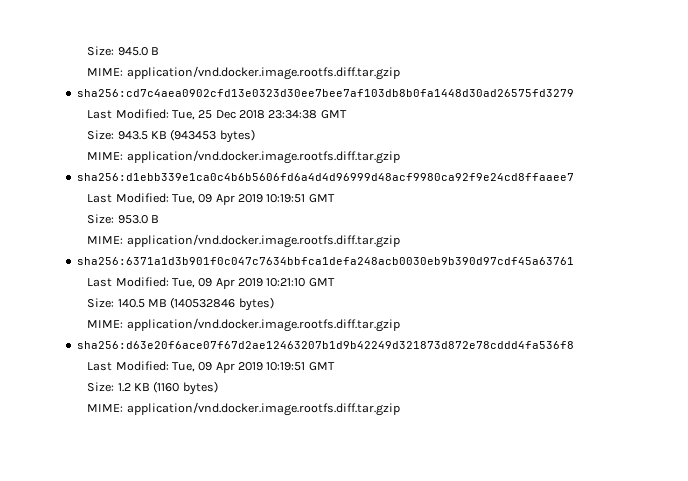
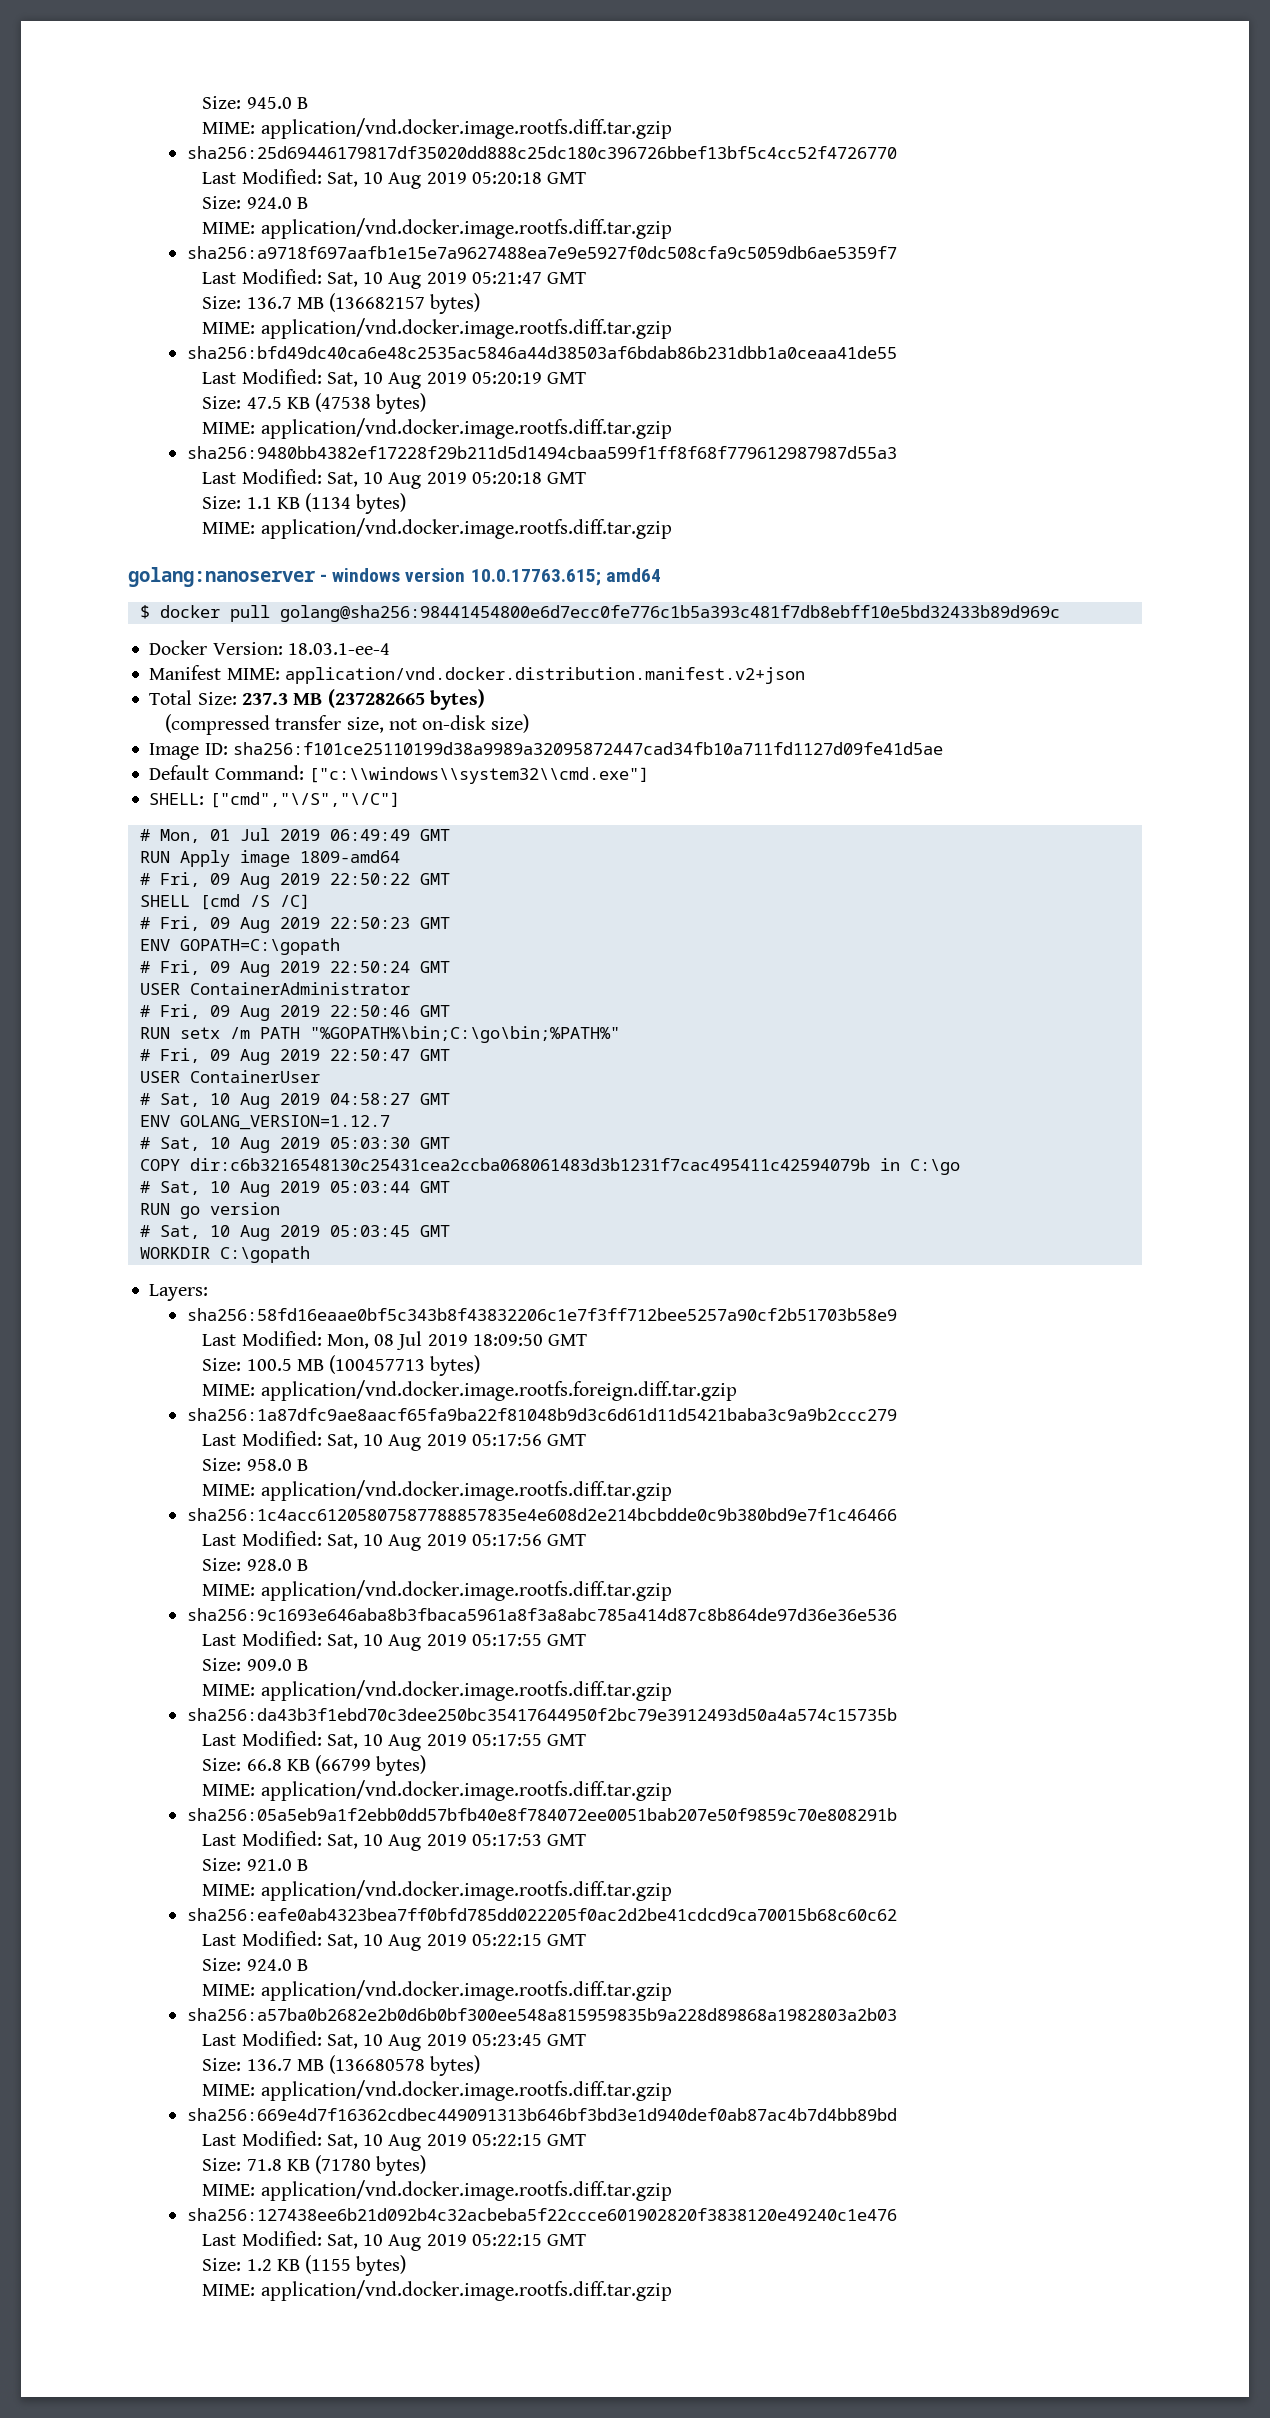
- sha256:cd7c4aea0902cfd13e0323d30ee7bee7af103db8b0fa1448d30ad26575fd3279
- Last Modified: Tue, 25 Dec 2018 23:34:38 GMT
- Size: 943.5 KB (943453 bytes)
+ sha256:25d69446179817df35020dd888c25dc180c396726bbef13bf5c4cc52f4726770
+ Last Modified: Sat, 10 Aug 2019 05:20:18 GMT
+ Size: 924.0 B
  MIME: application/vnd.docker.image.rootfs.diff.tar.gzip
- sha256:d1ebb339e1ca0c4b6b5606fd6a4d4d96999d48acf9980ca92f9e24cd8ffaaee7
- Last Modified: Tue, 09 Apr 2019 10:19:51 GMT
- Size: 953.0 B
+ sha256:a9718f697aafb1e15e7a9627488ea7e9e5927f0dc508cfa9c5059db6ae5359f7
+ Last Modified: Sat, 10 Aug 2019 05:21:47 GMT
+ Size: 136.7 MB (136682157 bytes)
  MIME: application/vnd.docker.image.rootfs.diff.tar.gzip
- sha256:6371a1d3b901f0c047c7634bbfca1defa248acb0030eb9b390d97cdf45a63761
- Last Modified: Tue, 09 Apr 2019 10:21:10 GMT
- Size: 140.5 MB (140532846 bytes)
+ sha256:bfd49dc40ca6e48c2535ac5846a44d38503af6bdab86b231dbb1a0ceaa41de55
+ Last Modified: Sat, 10 Aug 2019 05:20:19 GMT
+ Size: 47.5 KB (47538 bytes)
  MIME: application/vnd.docker.image.rootfs.diff.tar.gzip
- sha256:d63e20f6ace07f67d2ae12463207b1d9b42249d321873d872e78cddd4fa536f8
- Last Modified: Tue, 09 Apr 2019 10:19:51 GMT
+ sha256:9480bb4382ef17228f29b211d5d1494cbaa599f1ff8f68f779612987987d55a3
+ Last Modified: Sat, 10 Aug 2019 05:20:18 GMT
+ Size: 1.1 KB (1134 bytes)
+ MIME: application/vnd.docker.image.rootfs.diff.tar.gzip
+ golang:nanoserver - windows version 10.0.17763.615; amd64
+ $ docker pull golang@sha256:98441454800e6d7ecc0fe776c1b5a393c481f7db8ebff10e5bd32433b89d969c
+ Docker Version: 18.03.1-ee-4
+ Manifest MIME: application/vnd.docker.distribution.manifest.v2+json
+ Total Size: 237.3 MB (237282665 bytes)
+ (compressed transfer size, not on-disk size)
+ Image ID: sha256:f101ce25110199d38a9989a32095872447cad34fb10a711fd1127d09fe41d5ae
+ Default Command: ["c:\\windows\\system32\\cmd.exe"]
+ SHELL: ["cmd","\/S","\/C"]
+ # Mon, 01 Jul 2019 06:49:49 GMT
+ RUN Apply image 1809-amd64
+ # Fri, 09 Aug 2019 22:50:22 GMT
+ SHELL [cmd /S /C]
+ # Fri, 09 Aug 2019 22:50:23 GMT
+ ENV GOPATH=C:\gopath
+ # Fri, 09 Aug 2019 22:50:24 GMT
+ USER ContainerAdministrator
+ # Fri, 09 Aug 2019 22:50:46 GMT
+ RUN setx /m PATH "%GOPATH%\bin;C:\go\bin;%PATH%"
+ # Fri, 09 Aug 2019 22:50:47 GMT
+ USER ContainerUser
+ # Sat, 10 Aug 2019 04:58:27 GMT
+ ENV GOLANG_VERSION=1.12.7
+ # Sat, 10 Aug 2019 05:03:30 GMT
+ COPY dir:c6b3216548130c25431cea2ccba068061483d3b1231f7cac495411c42594079b in C:\go
+ # Sat, 10 Aug 2019 05:03:44 GMT
+ RUN go version
+ # Sat, 10 Aug 2019 05:03:45 GMT
+ WORKDIR C:\gopath
+ Layers:
+ sha256:58fd16eaae0bf5c343b8f43832206c1e7f3ff712bee5257a90cf2b51703b58e9
+ Last Modified: Mon, 08 Jul 2019 18:09:50 GMT
+ Size: 100.5 MB (100457713 bytes)
+ MIME: application/vnd.docker.image.rootfs.foreign.diff.tar.gzip
+ sha256:1a87dfc9ae8aacf65fa9ba22f81048b9d3c6d61d11d5421baba3c9a9b2ccc279
+ Last Modified: Sat, 10 Aug 2019 05:17:56 GMT
+ Size: 958.0 B
+ MIME: application/vnd.docker.image.rootfs.diff.tar.gzip
+ sha256:1c4acc61205807587788857835e4e608d2e214bcbdde0c9b380bd9e7f1c46466
+ Last Modified: Sat, 10 Aug 2019 05:17:56 GMT
+ Size: 928.0 B
+ MIME: application/vnd.docker.image.rootfs.diff.tar.gzip
+ sha256:9c1693e646aba8b3fbaca5961a8f3a8abc785a414d87c8b864de97d36e36e536
+ Last Modified: Sat, 10 Aug 2019 05:17:55 GMT
+ Size: 909.0 B
+ MIME: application/vnd.docker.image.rootfs.diff.tar.gzip
+ sha256:da43b3f1ebd70c3dee250bc35417644950f2bc79e3912493d50a4a574c15735b
+ Last Modified: Sat, 10 Aug 2019 05:17:55 GMT
+ Size: 66.8 KB (66799 bytes)
+ MIME: application/vnd.docker.image.rootfs.diff.tar.gzip
+ sha256:05a5eb9a1f2ebb0dd57bfb40e8f784072ee0051bab207e50f9859c70e808291b
+ Last Modified: Sat, 10 Aug 2019 05:17:53 GMT
+ Size: 921.0 B
+ MIME: application/vnd.docker.image.rootfs.diff.tar.gzip
+ sha256:eafe0ab4323bea7ff0bfd785dd022205f0ac2d2be41cdcd9ca70015b68c60c62
+ Last Modified: Sat, 10 Aug 2019 05:22:15 GMT
+ Size: 924.0 B
+ MIME: application/vnd.docker.image.rootfs.diff.tar.gzip
+ sha256:a57ba0b2682e2b0d6b0bf300ee548a815959835b9a228d89868a1982803a2b03
+ Last Modified: Sat, 10 Aug 2019 05:23:45 GMT
+ Size: 136.7 MB (136680578 bytes)
+ MIME: application/vnd.docker.image.rootfs.diff.tar.gzip
+ sha256:669e4d7f16362cdbec449091313b646bf3bd3e1d940def0ab87ac4b7d4bb89bd
+ Last Modified: Sat, 10 Aug 2019 05:22:15 GMT
+ Size: 71.8 KB (71780 bytes)
+ MIME: application/vnd.docker.image.rootfs.diff.tar.gzip
+ sha256:127438ee6b21d092b4c32acbeba5f22ccce601902820f3838120e49240c1e476
+ Last Modified: Sat, 10 Aug 2019 05:22:15 GMT
- Size: 1.2 KB (1160 bytes)
+ Size: 1.2 KB (1155 bytes)

